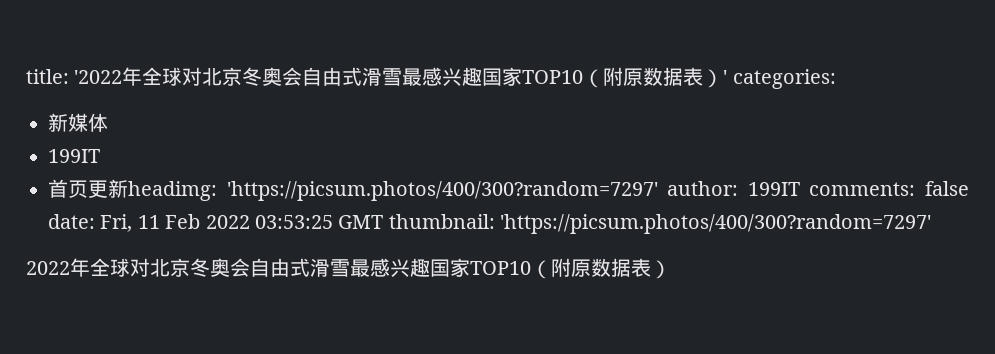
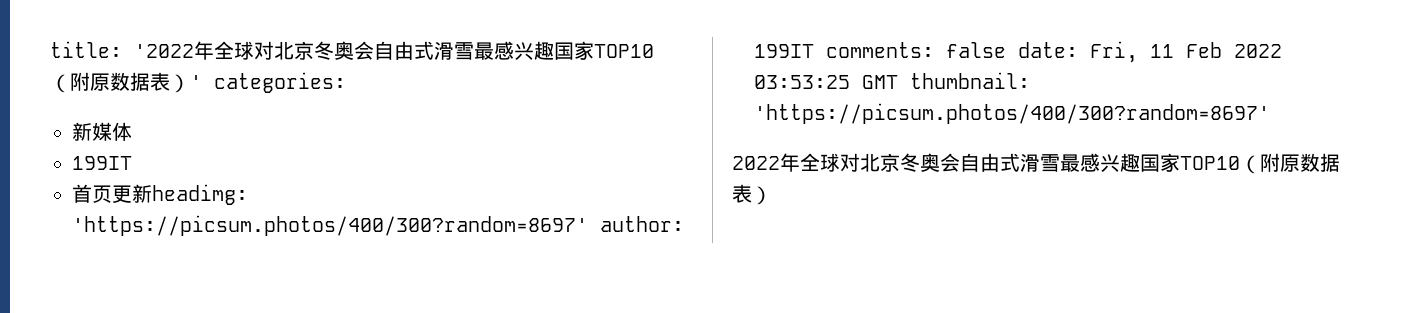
- 首页更新headimg: 'https://picsum.photos/400/300?random=7297' author: 199IT comments: false date: Fri, 11 Feb 2022 03:53:25 GMT thumbnail: 'https://picsum.photos/400/300?random=7297'
+ 首页更新headimg: 'https://picsum.photos/400/300?random=8697' author: 199IT comments: false date: Fri, 11 Feb 2022 03:53:25 GMT thumbnail: 'https://picsum.photos/400/300?random=8697'

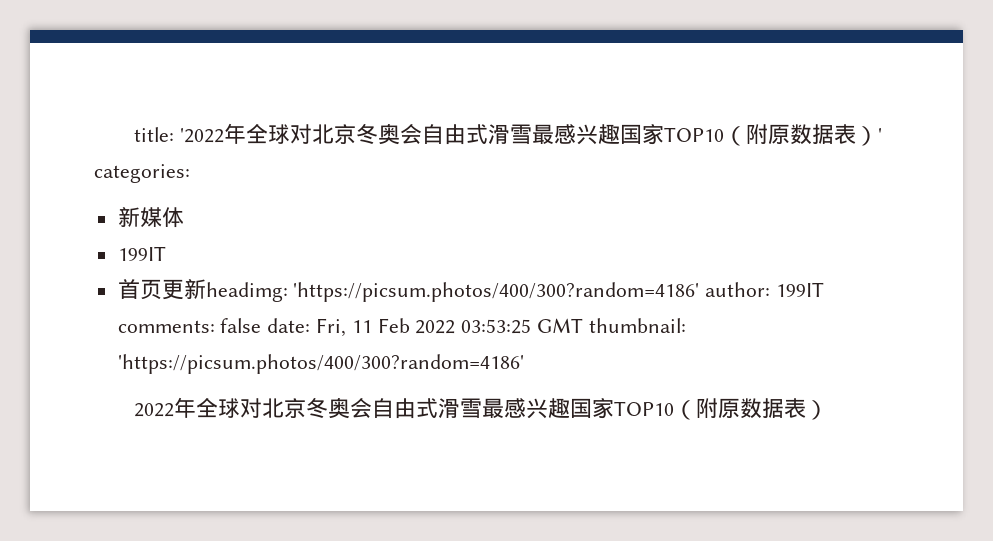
- 首页更新headimg: 'https://picsum.photos/400/300?random=8697' author: 199IT comments: false date: Fri, 11 Feb 2022 03:53:25 GMT thumbnail: 'https://picsum.photos/400/300?random=8697'
+ 首页更新headimg: 'https://picsum.photos/400/300?random=4186' author: 199IT comments: false date: Fri, 11 Feb 2022 03:53:25 GMT thumbnail: 'https://picsum.photos/400/300?random=4186'

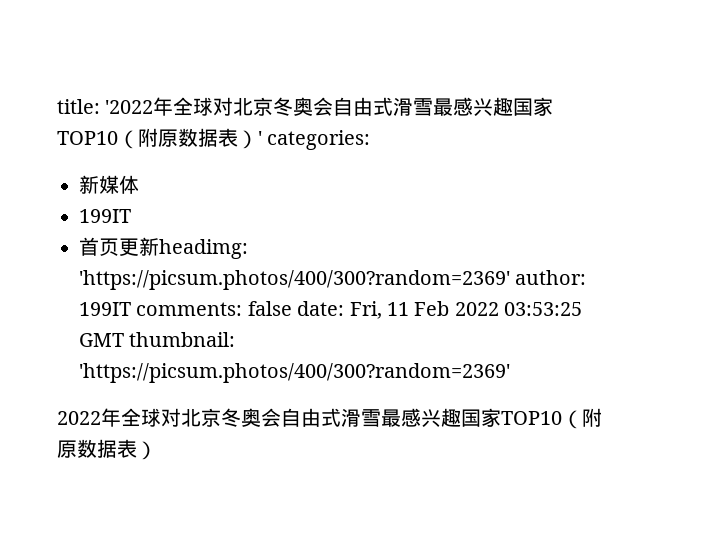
- 首页更新headimg: 'https://picsum.photos/400/300?random=4186' author: 199IT comments: false date: Fri, 11 Feb 2022 03:53:25 GMT thumbnail: 'https://picsum.photos/400/300?random=4186'
+ 首页更新headimg: 'https://picsum.photos/400/300?random=2369' author: 199IT comments: false date: Fri, 11 Feb 2022 03:53:25 GMT thumbnail: 'https://picsum.photos/400/300?random=2369'

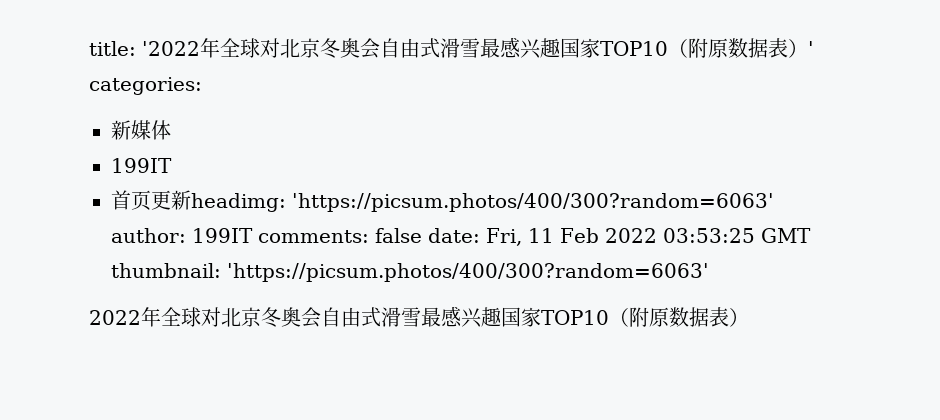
- 首页更新headimg: 'https://picsum.photos/400/300?random=2369' author: 199IT comments: false date: Fri, 11 Feb 2022 03:53:25 GMT thumbnail: 'https://picsum.photos/400/300?random=2369'
+ 首页更新headimg: 'https://picsum.photos/400/300?random=6063' author: 199IT comments: false date: Fri, 11 Feb 2022 03:53:25 GMT thumbnail: 'https://picsum.photos/400/300?random=6063'

